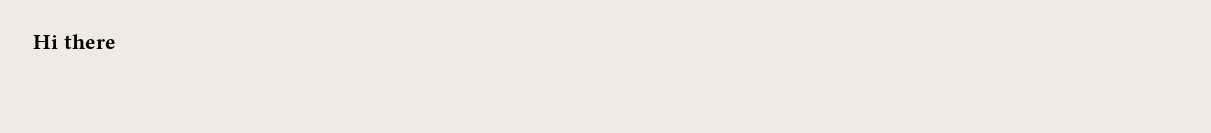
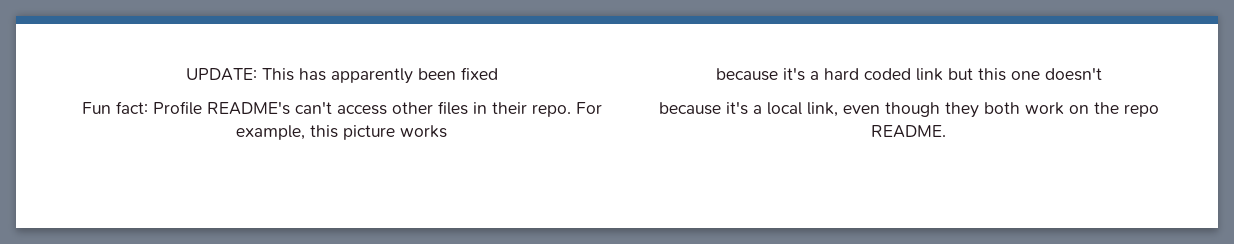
- Hi there
+ UPDATE: This has apparently been fixed
+ Fun fact: Profile README's can't access other files in their repo. For example, this picture works
+ because it's a hard coded link but this one doesn't
+ because it's a local link, even though they both work on the repo README.

